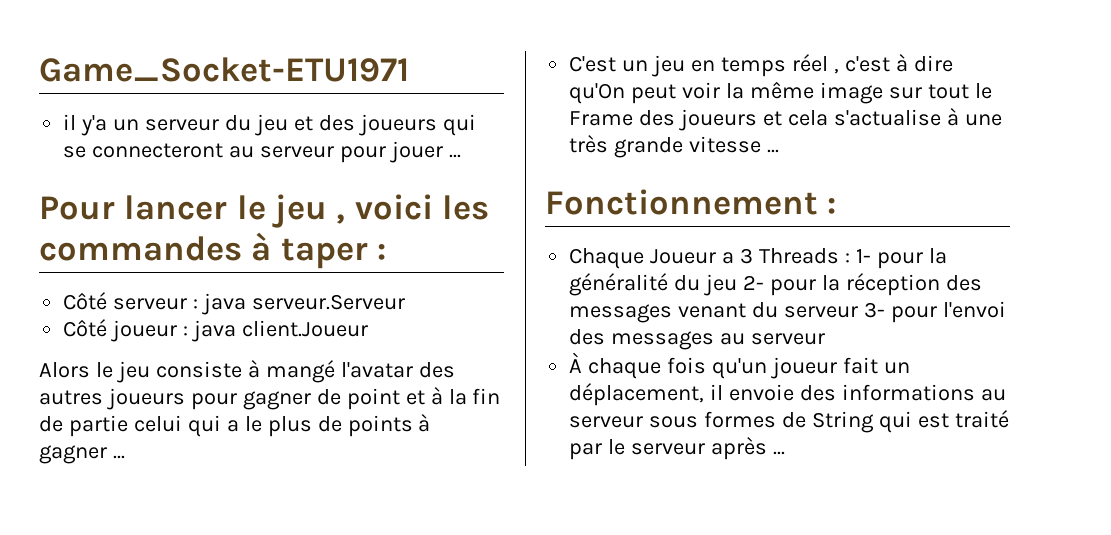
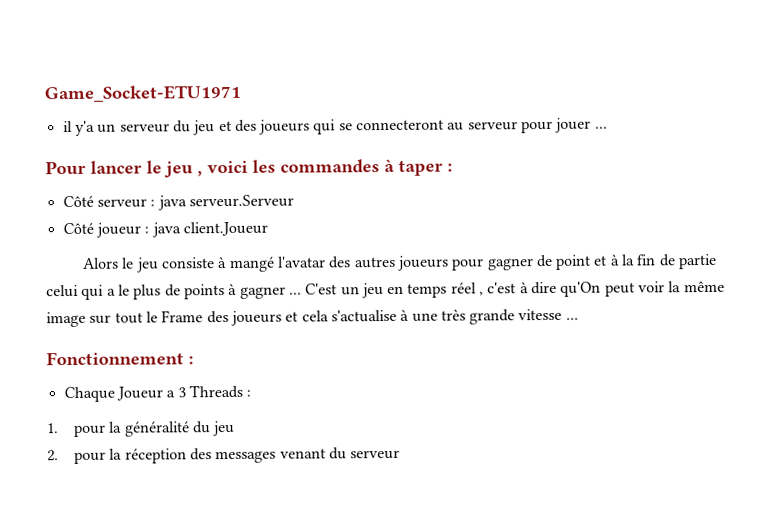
- Alors le jeu consiste à mangé l'avatar des autres joueurs pour gagner de point et à la fin de partie celui qui a le plus de points à gagner ...
- C'est un jeu en temps réel , c'est à dire qu'On peut voir la même image sur tout le Frame des joueurs et cela s'actualise à une très grande vitesse ...
+ Alors le jeu consiste à mangé l'avatar des autres joueurs pour gagner de point et à la fin de partie celui qui a le plus de points à gagner ... C'est un jeu en temps réel , c'est à dire qu'On peut voir la même image sur tout le Frame des joueurs et cela s'actualise à une très grande vitesse ...
- Chaque Joueur a 3 Threads : 1- pour la généralité du jeu 2- pour la réception des messages venant du serveur 3- pour l'envoi des messages au serveur
- À chaque fois qu'un joueur fait un déplacement, il envoie des informations au serveur sous formes de String qui est traité par le serveur après ...
+ Chaque Joueur a 3 Threads :
+ 1. pour la généralité du jeu
+ 2. pour la réception des messages venant du serveur

